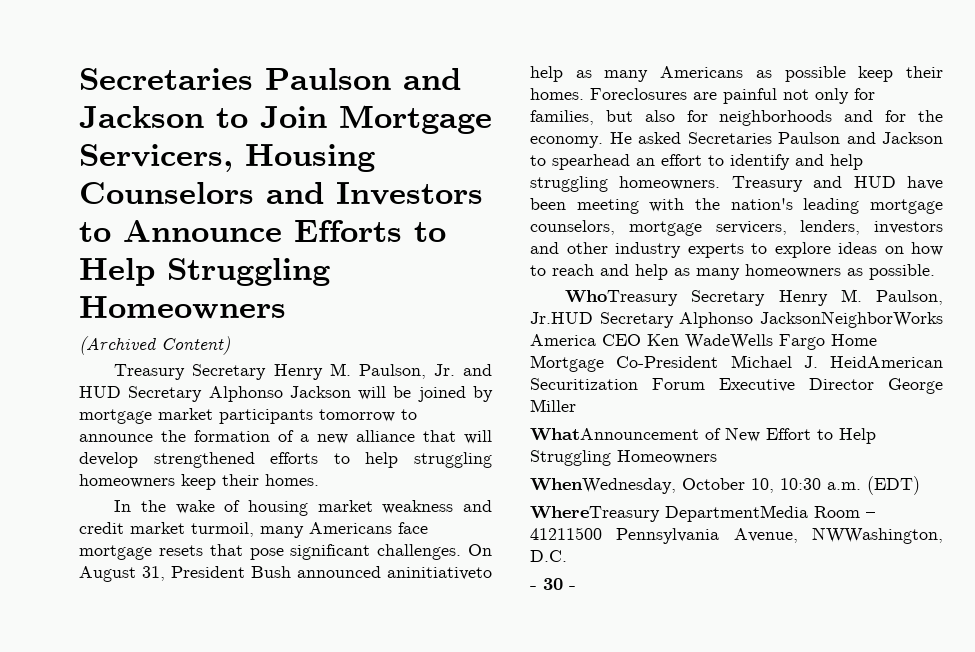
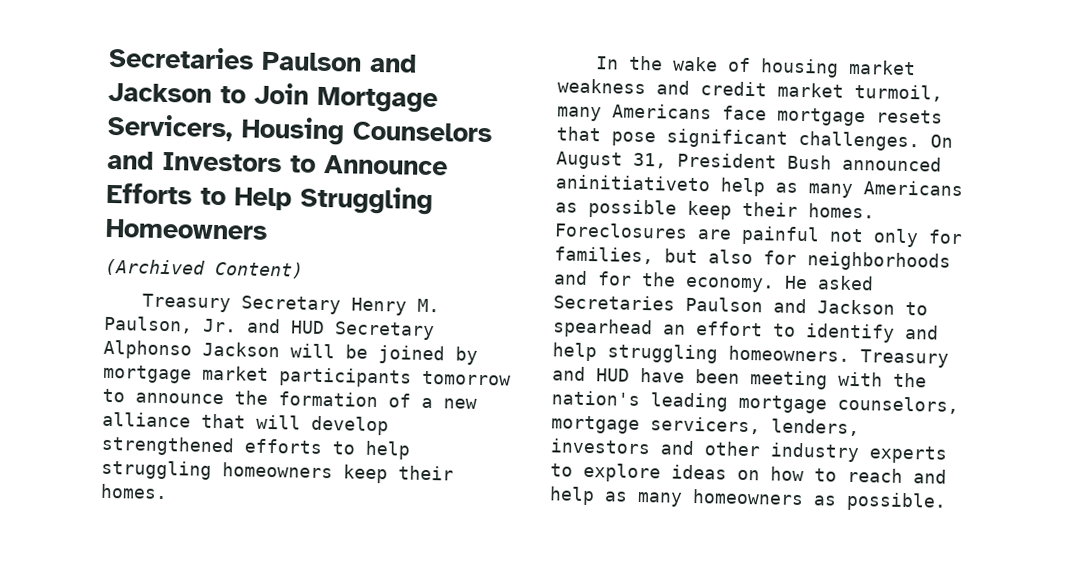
- WhoTreasury Secretary Henry M. Paulson, Jr.HUD Secretary Alphonso JacksonNeighborWorks America CEO Ken WadeWells Fargo Home Mortgage Co-President Michael J. HeidAmerican Securitization Forum Executive Director George Miller
- WhatAnnouncement of New Effort to Help Struggling Homeowners
- WhenWednesday, October 10, 10:30 a.m. (EDT)
- WhereTreasury DepartmentMedia Room – 41211500 Pennsylvania Avenue, NWWashington, D.C.
- - 30 -

